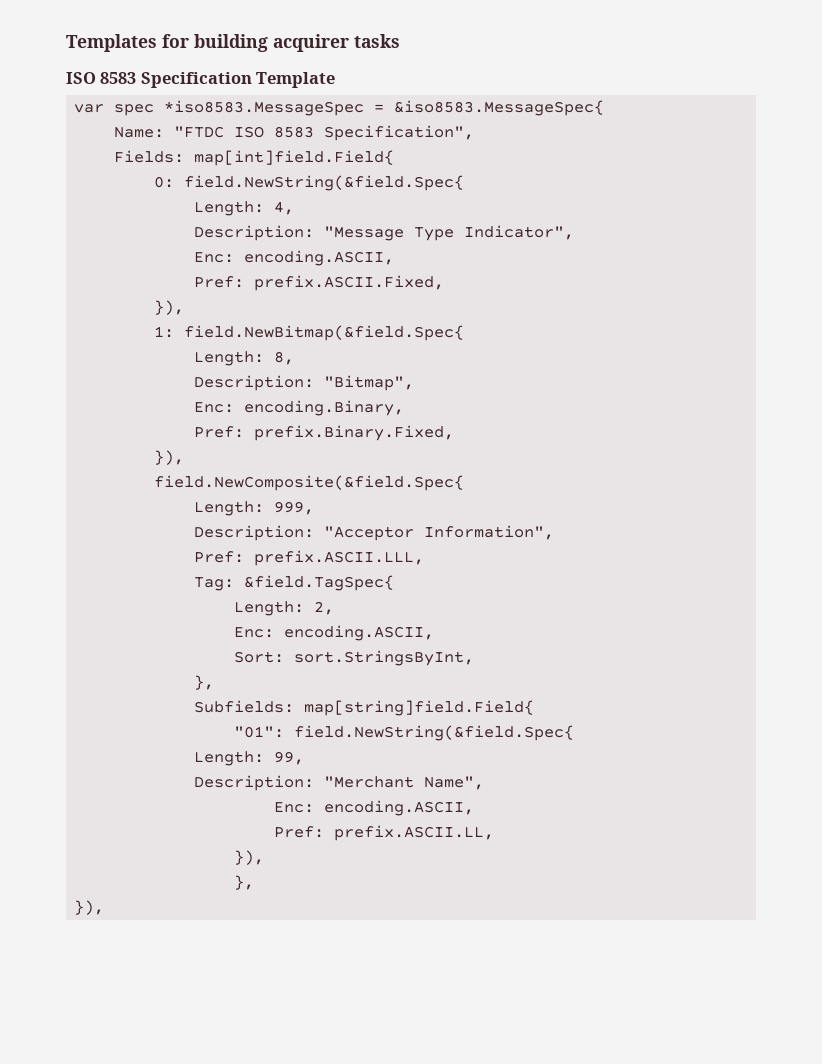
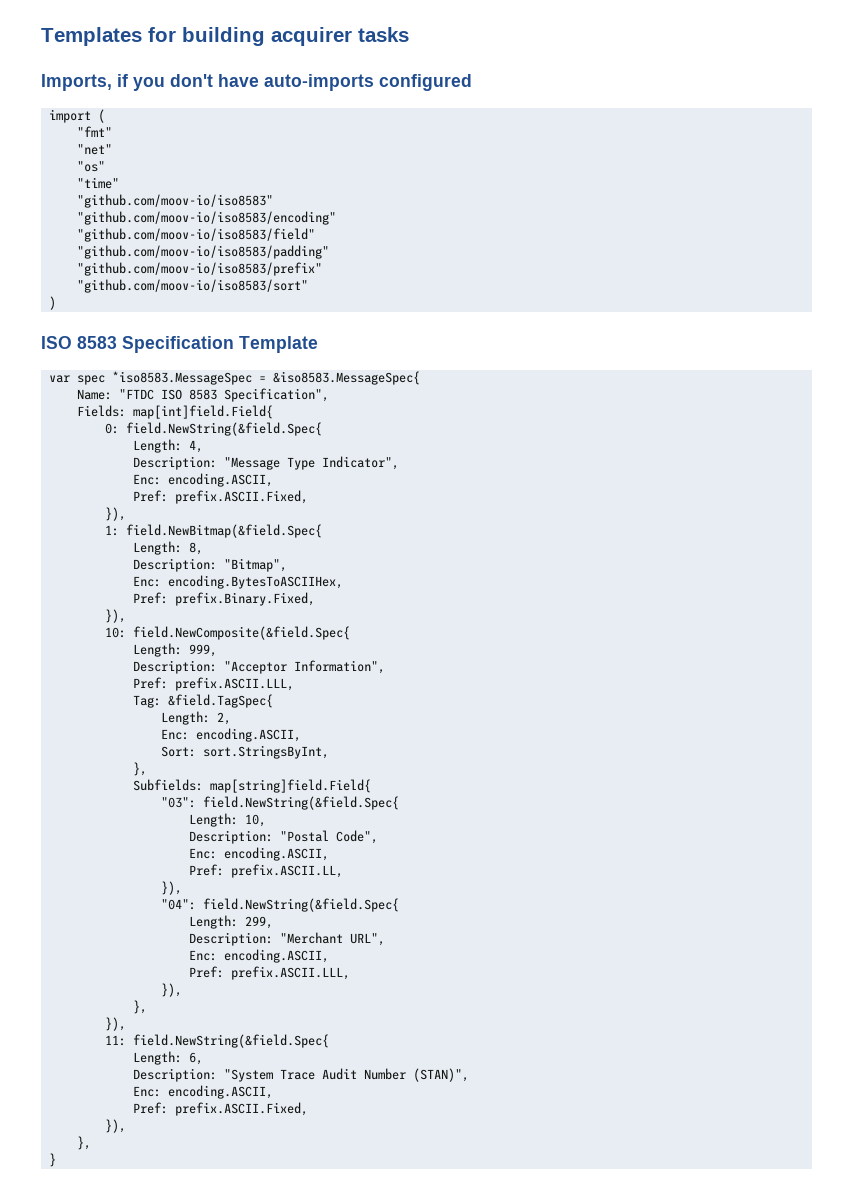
+ Imports, if you don't have auto-imports configured
+ import (
+ "fmt"
+ "net"
+ "os"
+ "time"
+ "github.com/moov-io/iso8583"
+ "github.com/moov-io/iso8583/encoding"
+ "github.com/moov-io/iso8583/field"
+ "github.com/moov-io/iso8583/padding"
+ "github.com/moov-io/iso8583/prefix"
+ "github.com/moov-io/iso8583/sort"
+ )
- Enc: encoding.Binary,
+ Enc: encoding.BytesToASCIIHex,
- field.NewComposite(&field.Spec{
+ 10: field.NewComposite(&field.Spec{
- "01": field.NewString(&field.Spec{
- Length: 99,
- Description: "Merchant Name",
+ "03": field.NewString(&field.Spec{
+ Length: 10,
+ Description: "Postal Code",
  Pref: prefix.ASCII.LL,
+ }),
+ "04": field.NewString(&field.Spec{
+ Length: 299,
+ Description: "Merchant URL",
+ Enc: encoding.ASCII,
+ Pref: prefix.ASCII.LLL,
  }),
  },
  }),
+ 11: field.NewString(&field.Spec{
+ Length: 6,
+ Description: "System Trace Audit Number (STAN)",
+ Enc: encoding.ASCII,
+ Pref: prefix.ASCII.Fixed,
+ }),
+ },
+ }

